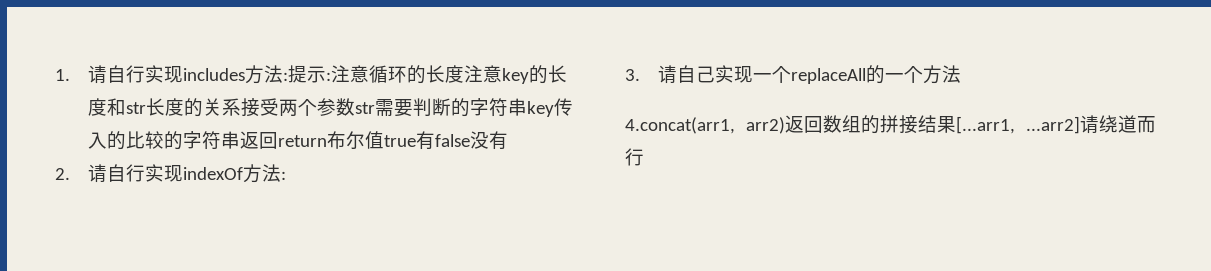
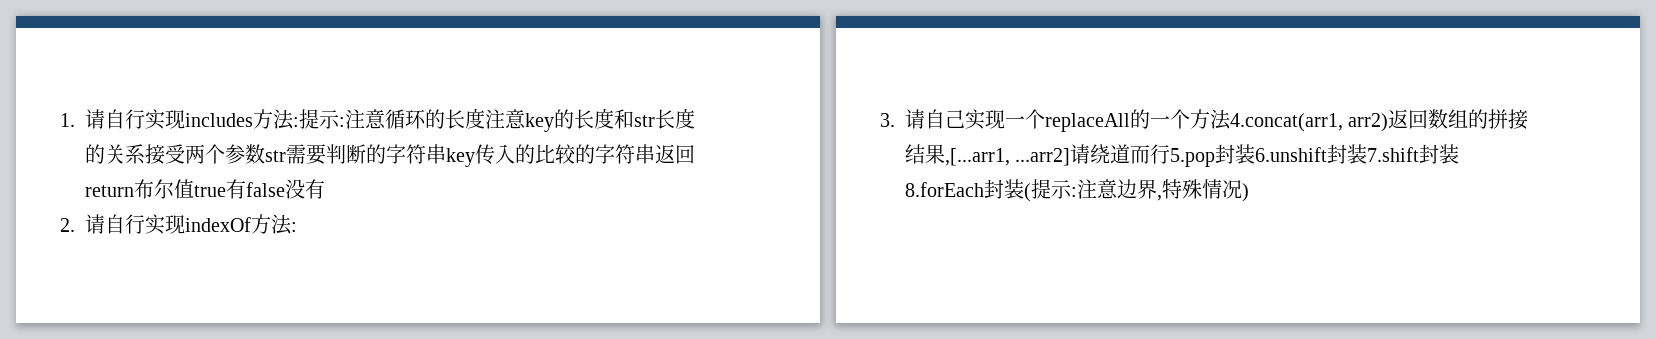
- 3.请自己实现一个replaceAll的一个方法
- 4.concat(arr1, arr2)返回数组的拼接结果[...arr1, ...arr2]请绕道而行
+ 3.请自己实现一个replaceAll的一个方法4.concat(arr1, arr2)返回数组的拼接结果,[...arr1, ...arr2]请绕道而行5.pop封装6.unshift封装7.shift封装8.forEach封装(提示:注意边界,特殊情况)

